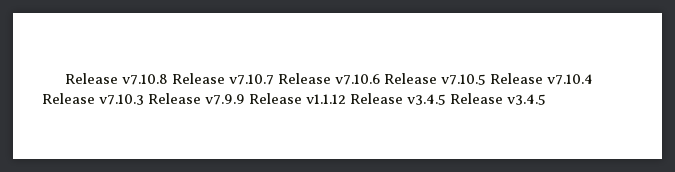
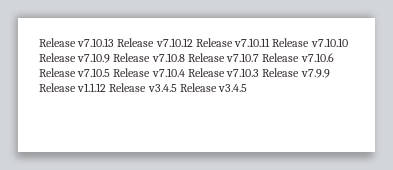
- Release v7.10.8 Release v7.10.7 Release v7.10.6 Release v7.10.5 Release v7.10.4 Release v7.10.3 Release v7.9.9 Release v1.1.12 Release v3.4.5 Release v3.4.5
+ Release v7.10.13 Release v7.10.12 Release v7.10.11 Release v7.10.10 Release v7.10.9 Release v7.10.8 Release v7.10.7 Release v7.10.6 Release v7.10.5 Release v7.10.4 Release v7.10.3 Release v7.9.9 Release v1.1.12 Release v3.4.5 Release v3.4.5

